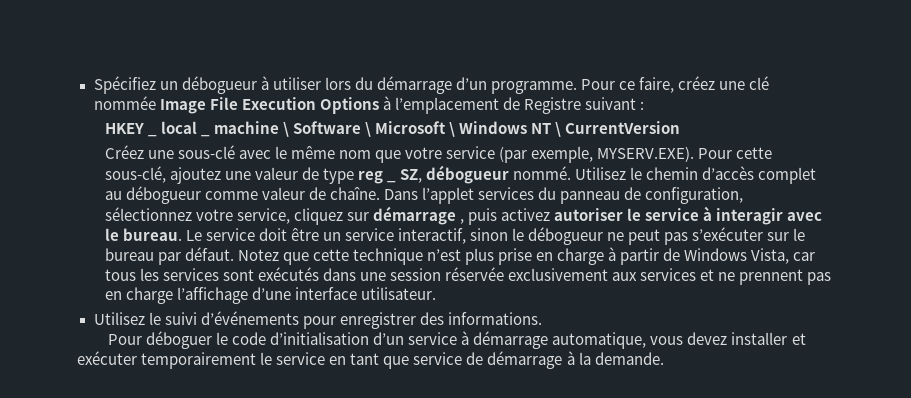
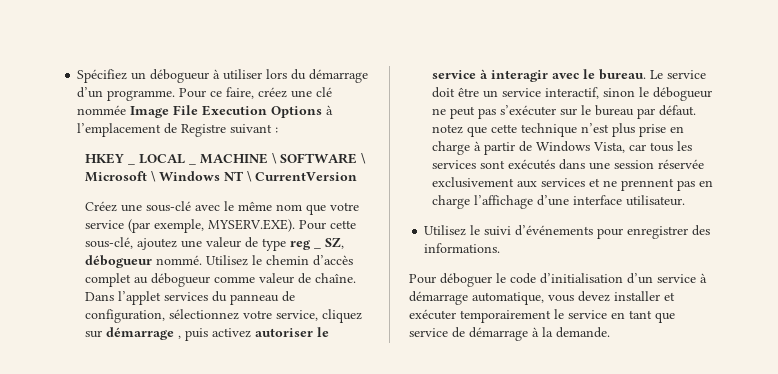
- HKEY _ local _ machine \ Software \ Microsoft \ Windows NT \ CurrentVersion
+ HKEY _ LOCAL _ MACHINE \ SOFTWARE \ Microsoft \ Windows NT \ CurrentVersion
- Le service doit être un service interactif, sinon le débogueur ne peut pas s’exécuter sur le bureau par défaut. Notez que cette technique n’est plus prise en charge à partir de Windows Vista, car tous les services sont exécutés dans une session réservée exclusivement aux services et ne prennent pas en charge l’affichage d’une interface utilisateur.
+ Le service doit être un service interactif, sinon le débogueur ne peut pas s’exécuter sur le bureau par défaut. notez que cette technique n’est plus prise en charge à partir de Windows Vista, car tous les services sont exécutés dans une session réservée exclusivement aux services et ne prennent pas en charge l’affichage d’une interface utilisateur.

